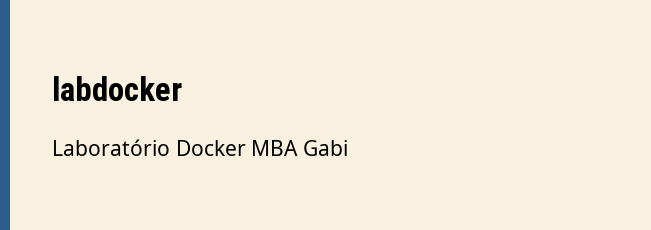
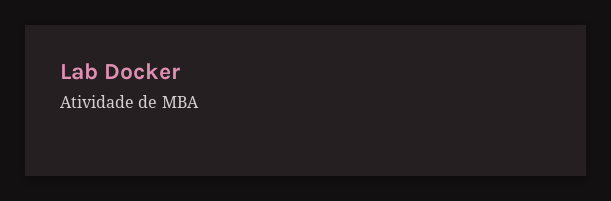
- labdocker
- Laboratório Docker MBA Gabi
+ Lab Docker
+ Atividade de MBA

